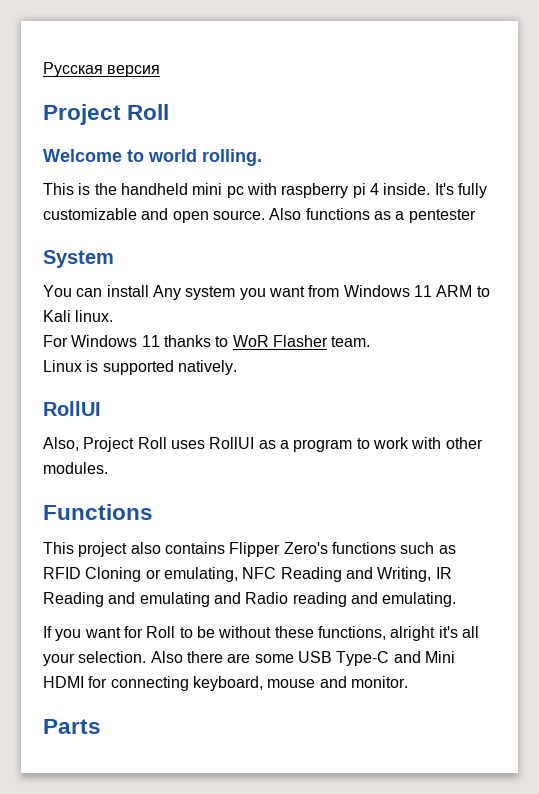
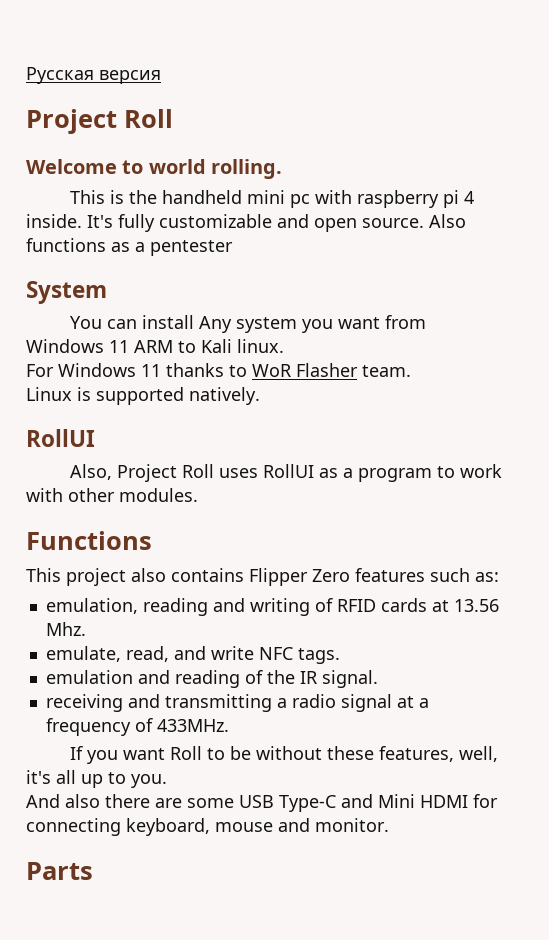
- This project also contains Flipper Zero's functions such as RFID Cloning or emulating, NFC Reading and Writing, IR Reading and emulating and Radio reading and emulating.
+ This project also contains Flipper Zero features such as:
+ emulation, reading and writing of RFID cards at 13.56 Mhz.
+ emulate, read, and write NFC tags.
+ emulation and reading of the IR signal.
+ receiving and transmitting a radio signal at a frequency of 433MHz.
- If you want for Roll to be without these functions, alright it's all your selection. Also there are some USB Type-C and Mini HDMI for connecting keyboard, mouse and monitor.
+ If you want Roll to be without these features, well, it's all up to you.
+ And also there are some USB Type-C and Mini HDMI for connecting keyboard, mouse and monitor.

